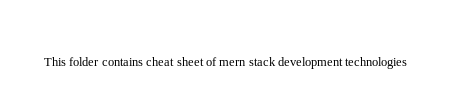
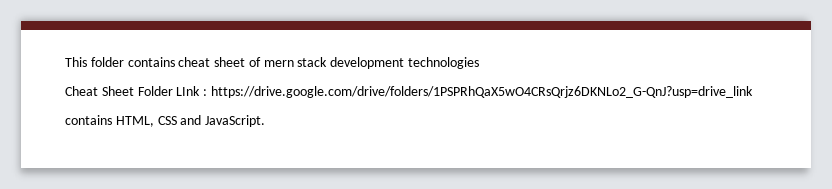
+ Cheat Sheet Folder LInk : https://drive.google.com/drive/folders/1PSPRhQaX5wO4CRsQrjz6DKNLo2_G-QnJ?usp=drive_link
+ contains HTML, CSS and JavaScript.

